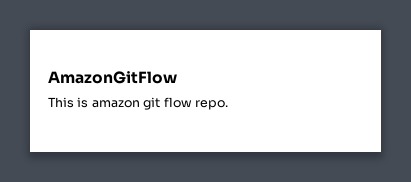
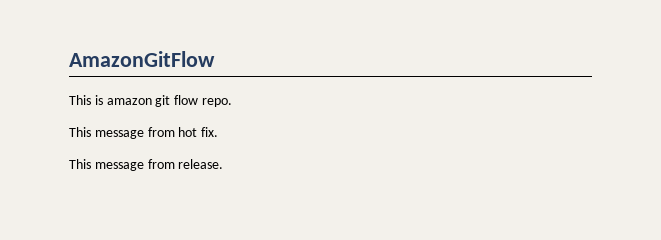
+ This message from hot fix.
+ This message from release.

